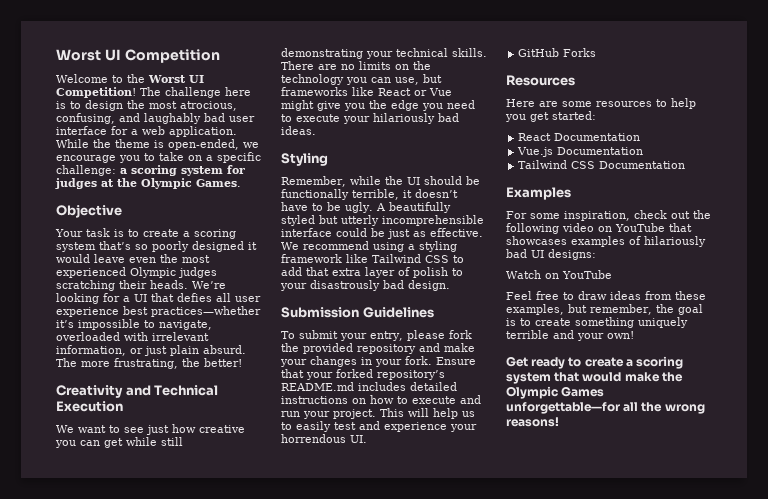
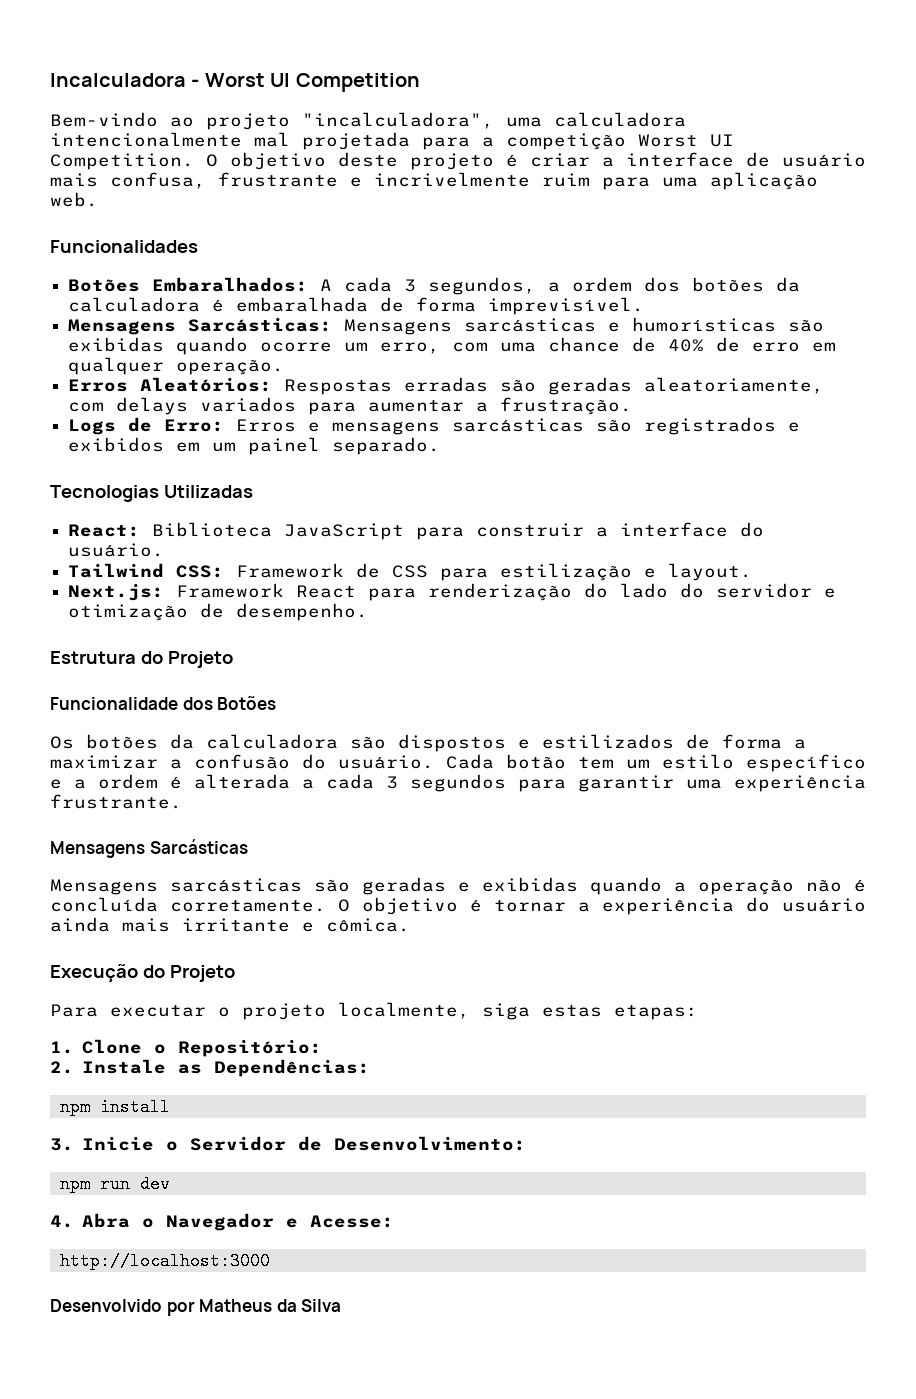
- Worst UI Competition
+ Incalculadora - Worst UI Competition
- Welcome to the Worst UI Competition! The challenge here is to design the most atrocious, confusing, and laughably bad user interface for a web application. While the theme is open-ended, we encourage you to take on a specific challenge: a scoring system for judges at the Olympic Games.
- Objective
- Your task is to create a scoring system that’s so poorly designed it would leave even the most experienced Olympic judges scratching their heads. We’re looking for a UI that defies all user experience best practices—whether it’s impossible to navigate, overloaded with irrelevant information, or just plain absurd. The more frustrating, the better!
- Creativity and Technical Execution
- We want to see just how creative you can get while still demonstrating your technical skills. There are no limits on the technology you can use, but frameworks like React or Vue might give you the edge you need to execute your hilariously bad ideas.
- Styling
- Remember, while the UI should be functionally terrible, it doesn’t have to be ugly. A beautifully styled but utterly incomprehensible interface could be just as effective. We recommend using a styling framework like Tailwind CSS to add that extra layer of polish to your disastrously bad design.
- Submission Guidelines
- To submit your entry, please fork the provided repository and make your changes in your fork. Ensure that your forked repository’s README.md includes detailed instructions on how to execute and run your project. This will help us to easily test and experience your horrendous UI.
- GitHub Forks
- Resources
- Here are some resources to help you get started:
- React Documentation
- Vue.js Documentation
- Tailwind CSS Documentation
- Examples
- For some inspiration, check out the following video on YouTube that showcases examples of hilariously bad UI designs:
- Watch on YouTube
- Feel free to draw ideas from these examples, but remember, the goal is to create something uniquely terrible and your own!
- Get ready to create a scoring system that would make the Olympic Games unforgettable—for all the wrong reasons!
+ Bem-vindo ao projeto "incalculadora", uma calculadora intencionalmente mal projetada para a competição Worst UI Competition. O objetivo deste projeto é criar a interface de usuário mais confusa, frustrante e incrivelmente ruim para uma aplicação web.
+ Funcionalidades
+ Botões Embaralhados: A cada 3 segundos, a ordem dos botões da calculadora é embaralhada de forma imprevisível.
+ Mensagens Sarcásticas: Mensagens sarcásticas e humorísticas são exibidas quando ocorre um erro, com uma chance de 40% de erro em qualquer operação.
+ Erros Aleatórios: Respostas erradas são geradas aleatoriamente, com delays variados para aumentar a frustração.
+ Logs de Erro: Erros e mensagens sarcásticas são registrados e exibidos em um painel separado.
+ Tecnologias Utilizadas
+ React: Biblioteca JavaScript para construir a interface do usuário.
+ Tailwind CSS: Framework de CSS para estilização e layout.
+ Next.js: Framework React para renderização do lado do servidor e otimização de desempenho.
+ Estrutura do Projeto
+ Funcionalidade dos Botões
+ Os botões da calculadora são dispostos e estilizados de forma a maximizar a confusão do usuário. Cada botão tem um estilo específico e a ordem é alterada a cada 3 segundos para garantir uma experiência frustrante.
+ Mensagens Sarcásticas
+ Mensagens sarcásticas são geradas e exibidas quando a operação não é concluída corretamente. O objetivo é tornar a experiência do usuário ainda mais irritante e cômica.
+ Execução do Projeto
+ Para executar o projeto localmente, siga estas etapas:
+ 1. Clone o Repositório:
+ 2. Instale as Dependências:
+ npm install
+ 3. Inicie o Servidor de Desenvolvimento:
+ npm run dev
+ 4. Abra o Navegador e Acesse:
+ http://localhost:3000
+ Desenvolvido por Matheus da Silva

